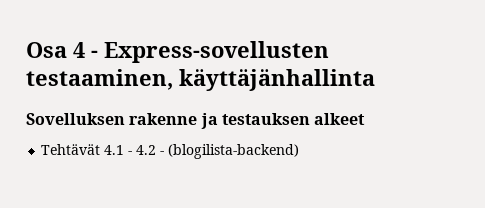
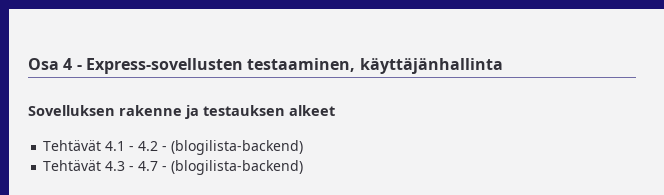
+ Tehtävät 4.3 - 4.7 - (blogilista-backend)

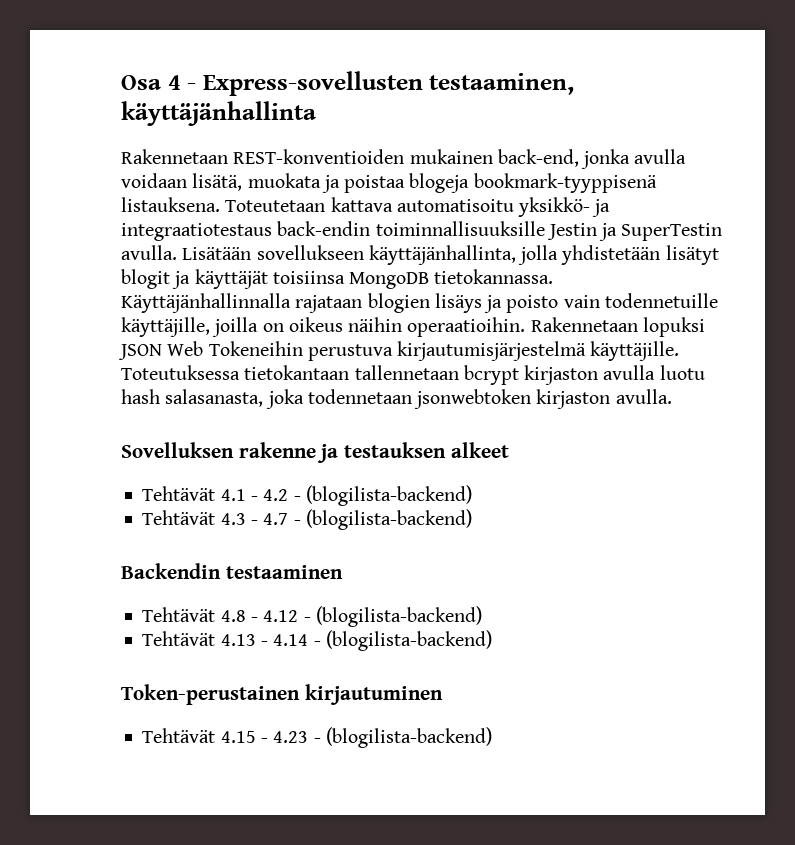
+ Rakennetaan REST-konventioiden mukainen back-end, jonka avulla voidaan lisätä, muokata ja poistaa blogeja bookmark-tyyppisenä listauksena. Toteutetaan kattava automatisoitu yksikkö- ja integraatiotestaus back-endin toiminnallisuuksille Jestin ja SuperTestin avulla. Lisätään sovellukseen käyttäjänhallinta, jolla yhdistetään lisätyt blogit ja käyttäjät toisiinsa MongoDB tietokannassa. Käyttäjänhallinnalla rajataan blogien lisäys ja poisto vain todennetuille käyttäjille, joilla on oikeus näihin operaatioihin. Rakennetaan lopuksi JSON Web Tokeneihin perustuva kirjautumisjärjestelmä käyttäjille. Toteutuksessa tietokantaan tallennetaan bcrypt kirjaston avulla luotu hash salasanasta, joka todennetaan jsonwebtoken kirjaston avulla.
+ Backendin testaaminen
+ Tehtävät 4.8 - 4.12 - (blogilista-backend)
+ Tehtävät 4.13 - 4.14 - (blogilista-backend)
+ Token-perustainen kirjautuminen
+ Tehtävät 4.15 - 4.23 - (blogilista-backend)

